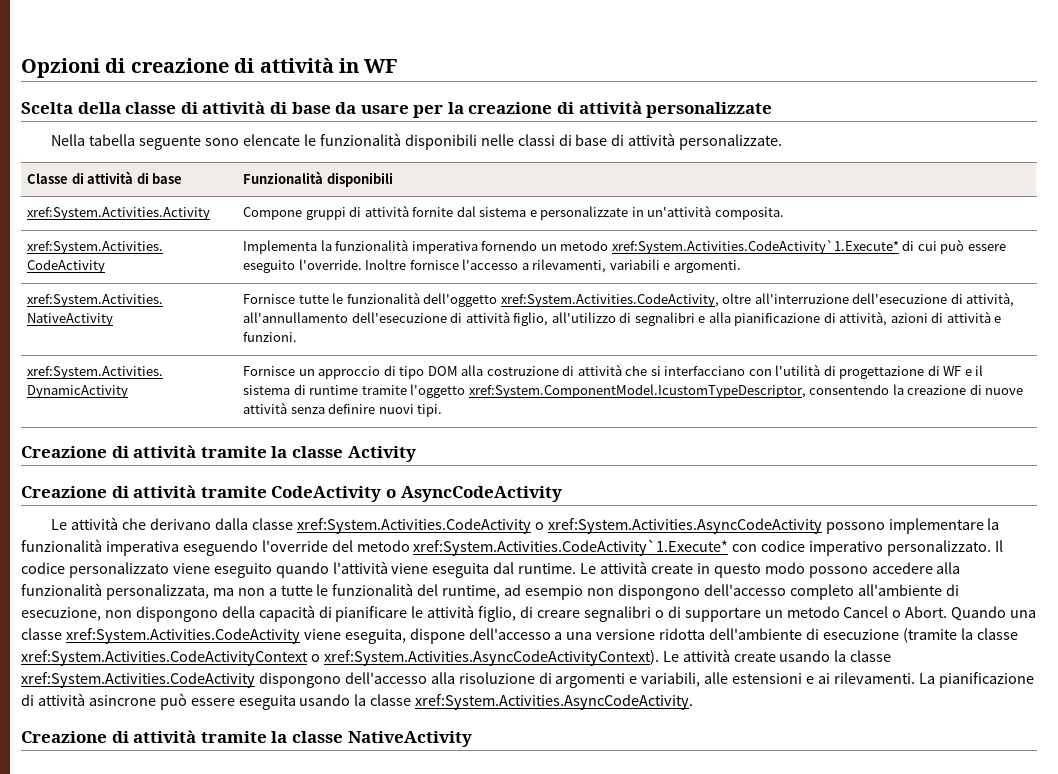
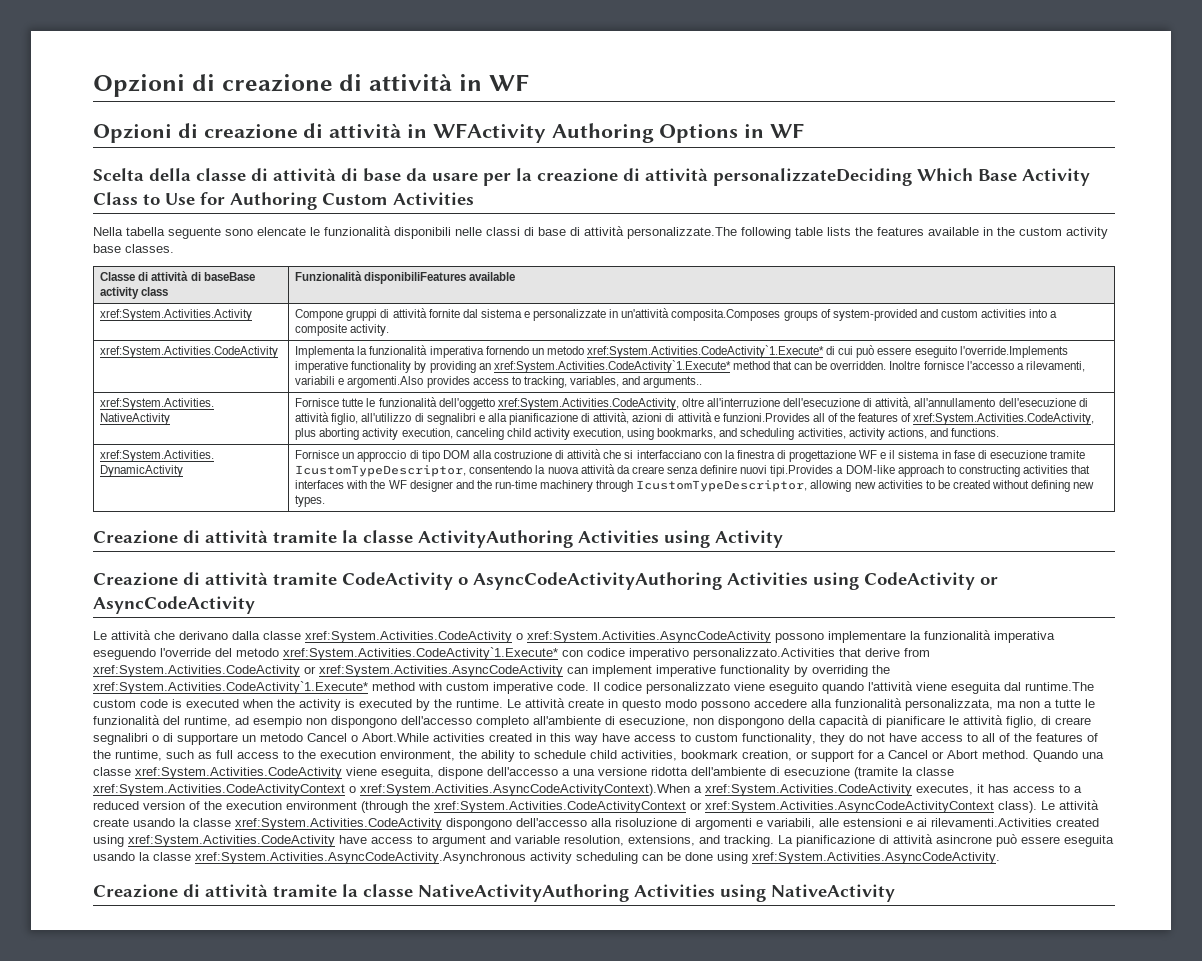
+ Opzioni di creazione di attività in WFActivity Authoring Options in WF
- Scelta della classe di attività di base da usare per la creazione di attività personalizzate
+ Scelta della classe di attività di base da usare per la creazione di attività personalizzateDeciding Which Base Activity Class to Use for Authoring Custom Activities
- Nella tabella seguente sono elencate le funzionalità disponibili nelle classi di base di attività personalizzate.
+ Nella tabella seguente sono elencate le funzionalità disponibili nelle classi di base di attività personalizzate.The following table lists the features available in the custom activity base classes.
- Classe di attività di base | Funzionalità disponibili
+ Classe di attività di baseBase activity class | Funzionalità disponibiliFeatures available
- xref:System.Activities.Activity | Compone gruppi di attività fornite dal sistema e personalizzate in un'attività composita.
+ xref:System.Activities.Activity | Compone gruppi di attività fornite dal sistema e personalizzate in un'attività composita.Composes groups of system-provided and custom activities into a composite activity.
- Implementa la funzionalità imperativa fornendo un metodo xref:System.Activities.CodeActivity`1.Execute* di cui può essere eseguito l'override.
+ Implementa la funzionalità imperativa fornendo un metodo xref:System.Activities.CodeActivity`1.Execute* di cui può essere eseguito l'override.Implements imperative functionality by providing an xref:System.Activities.CodeActivity`1.Execute* method that can be overridden.
- Inoltre fornisce l'accesso a rilevamenti, variabili e argomenti.
+ Inoltre fornisce l'accesso a rilevamenti, variabili e argomenti.Also provides access to tracking, variables, and arguments..
- Fornisce tutte le funzionalità dell'oggetto xref:System.Activities.CodeActivity, oltre all'interruzione dell'esecuzione di attività, all'annullamento dell'esecuzione di attività figlio, all'utilizzo di segnalibri e alla pianificazione di attività, azioni di attività e funzioni.
+ Fornisce tutte le funzionalità dell'oggetto xref:System.Activities.CodeActivity, oltre all'interruzione dell'esecuzione di attività, all'annullamento dell'esecuzione di attività figlio, all'utilizzo di segnalibri e alla pianificazione di attività, azioni di attività e funzioni.Provides all of the features of xref:System.Activities.CodeActivity, plus aborting activity execution, canceling child activity execution, using bookmarks, and scheduling activities, activity actions, and functions.
- Fornisce un approccio di tipo DOM alla costruzione di attività che si interfacciano con l'utilità di progettazione di WF e il sistema di runtime tramite l'oggetto xref:System.ComponentModel.IcustomTypeDescriptor, consentendo la creazione di nuove attività senza definire nuovi tipi.
- Creazione di attività tramite la classe Activity
+ Fornisce un approccio di tipo DOM alla costruzione di attività che si interfacciano con la finestra di progettazione WF e il sistema in fase di esecuzione tramite IcustomTypeDescriptor, consentendo la nuova attività da creare senza definire nuovi tipi.Provides a DOM-like approach to constructing activities that interfaces with the WF designer and the run-time machinery through IcustomTypeDescriptor, allowing new activities to be created without defining new types.
+ Creazione di attività tramite la classe ActivityAuthoring Activities using Activity
- Creazione di attività tramite CodeActivity o AsyncCodeActivity
+ Creazione di attività tramite CodeActivity o AsyncCodeActivityAuthoring Activities using CodeActivity or AsyncCodeActivity
- Le attività che derivano dalla classe xref:System.Activities.CodeActivity o xref:System.Activities.AsyncCodeActivity possono implementare la funzionalità imperativa eseguendo l'override del metodo xref:System.Activities.CodeActivity`1.Execute* con codice imperativo personalizzato.
+ Le attività che derivano dalla classe xref:System.Activities.CodeActivity o xref:System.Activities.AsyncCodeActivity possono implementare la funzionalità imperativa eseguendo l'override del metodo xref:System.Activities.CodeActivity`1.Execute* con codice imperativo personalizzato.Activities that derive from xref:System.Activities.CodeActivity or xref:System.Activities.AsyncCodeActivity can implement imperative functionality by overriding the xref:System.Activities.CodeActivity`1.Execute* method with custom imperative code.
- Il codice personalizzato viene eseguito quando l'attività viene eseguita dal runtime.
+ Il codice personalizzato viene eseguito quando l'attività viene eseguita dal runtime.The custom code is executed when the activity is executed by the runtime.
- Le attività create in questo modo possono accedere alla funzionalità personalizzata, ma non a tutte le funzionalità del runtime, ad esempio non dispongono dell'accesso completo all'ambiente di esecuzione, non dispongono della capacità di pianificare le attività figlio, di creare segnalibri o di supportare un metodo Cancel o Abort.
+ Le attività create in questo modo possono accedere alla funzionalità personalizzata, ma non a tutte le funzionalità del runtime, ad esempio non dispongono dell'accesso completo all'ambiente di esecuzione, non dispongono della capacità di pianificare le attività figlio, di creare segnalibri o di supportare un metodo Cancel o Abort.While activities created in this way have access to custom functionality, they do not have access to all of the features of the runtime, such as full access to the execution environment, the ability to schedule child activities, bookmark creation, or support for a Cancel or Abort method.
- Quando una classe xref:System.Activities.CodeActivity viene eseguita, dispone dell'accesso a una versione ridotta dell'ambiente di esecuzione (tramite la classe xref:System.Activities.CodeActivityContext o xref:System.Activities.AsyncCodeActivityContext). Le attività create usando la classe xref:System.Activities.CodeActivity dispongono dell'accesso alla risoluzione di argomenti e variabili, alle estensioni e ai rilevamenti.
+ Quando una classe xref:System.Activities.CodeActivity viene eseguita, dispone dell'accesso a una versione ridotta dell'ambiente di esecuzione (tramite la classe xref:System.Activities.CodeActivityContext o xref:System.Activities.AsyncCodeActivityContext).When a xref:System.Activities.CodeActivity executes, it has access to a reduced version of the execution environment (through the xref:System.Activities.CodeActivityContext or xref:System.Activities.AsyncCodeActivityContext class). Le attività create usando la classe xref:System.Activities.CodeActivity dispongono dell'accesso alla risoluzione di argomenti e variabili, alle estensioni e ai rilevamenti.Activities created using xref:System.Activities.CodeActivity have access to argument and variable resolution, extensions, and tracking.
- La pianificazione di attività asincrone può essere eseguita usando la classe xref:System.Activities.AsyncCodeActivity.
+ La pianificazione di attività asincrone può essere eseguita usando la classe xref:System.Activities.AsyncCodeActivity.Asynchronous activity scheduling can be done using xref:System.Activities.AsyncCodeActivity.
- Creazione di attività tramite la classe NativeActivity
+ Creazione di attività tramite la classe NativeActivityAuthoring Activities using NativeActivity

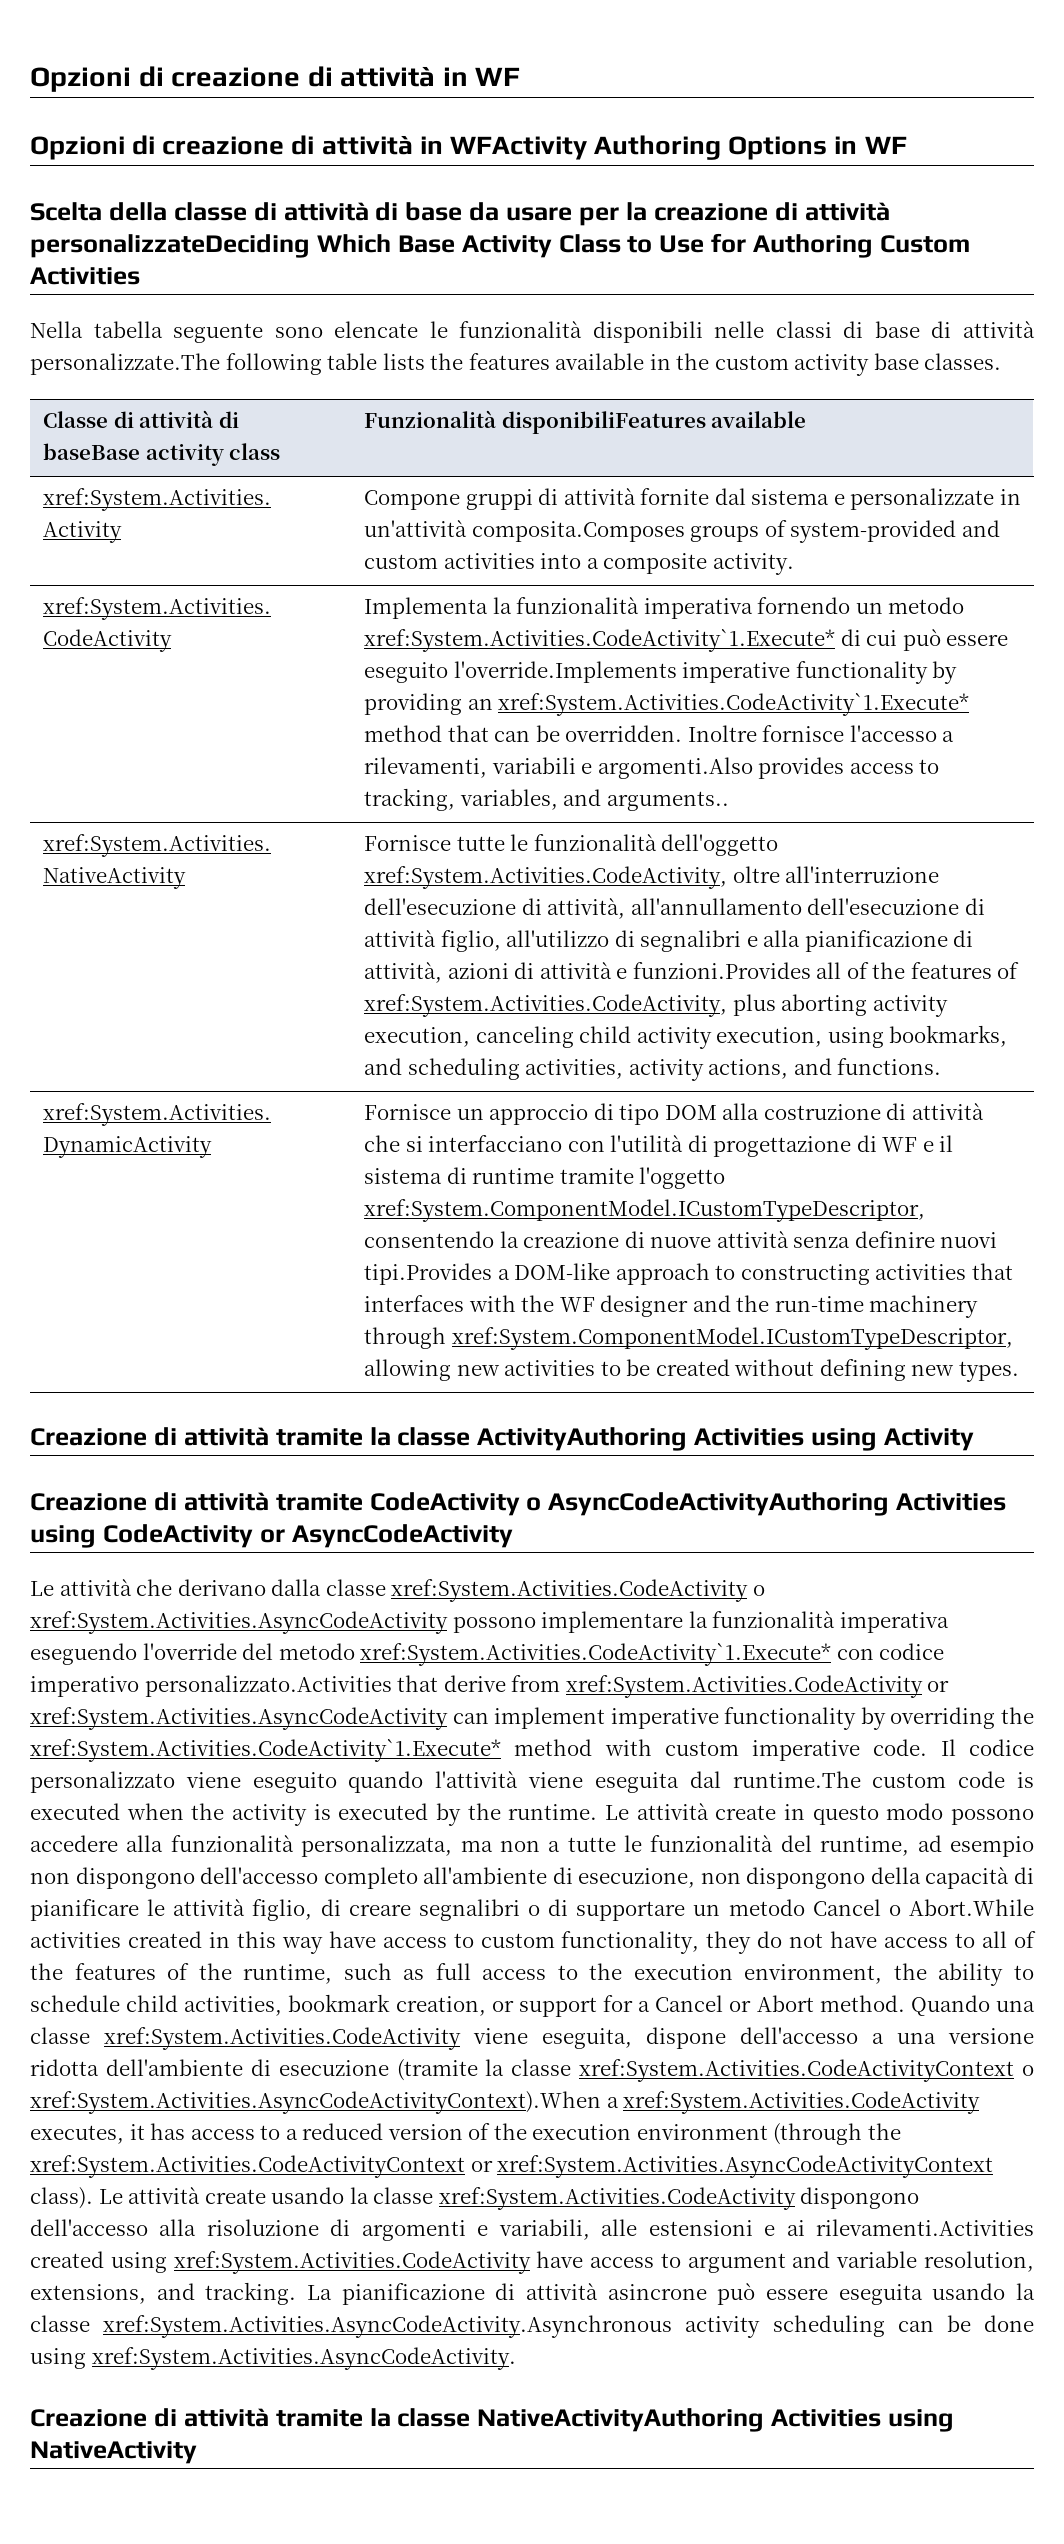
- Fornisce un approccio di tipo DOM alla costruzione di attività che si interfacciano con la finestra di progettazione WF e il sistema in fase di esecuzione tramite IcustomTypeDescriptor, consentendo la nuova attività da creare senza definire nuovi tipi.Provides a DOM-like approach to constructing activities that interfaces with the WF designer and the run-time machinery through IcustomTypeDescriptor, allowing new activities to be created without defining new types.
+ Fornisce un approccio di tipo DOM alla costruzione di attività che si interfacciano con l'utilità di progettazione di WF e il sistema di runtime tramite l'oggetto xref:System.ComponentModel.ICustomTypeDescriptor, consentendo la creazione di nuove attività senza definire nuovi tipi.Provides a DOM-like approach to constructing activities that interfaces with the WF designer and the run-time machinery through xref:System.ComponentModel.ICustomTypeDescriptor, allowing new activities to be created without defining new types.

